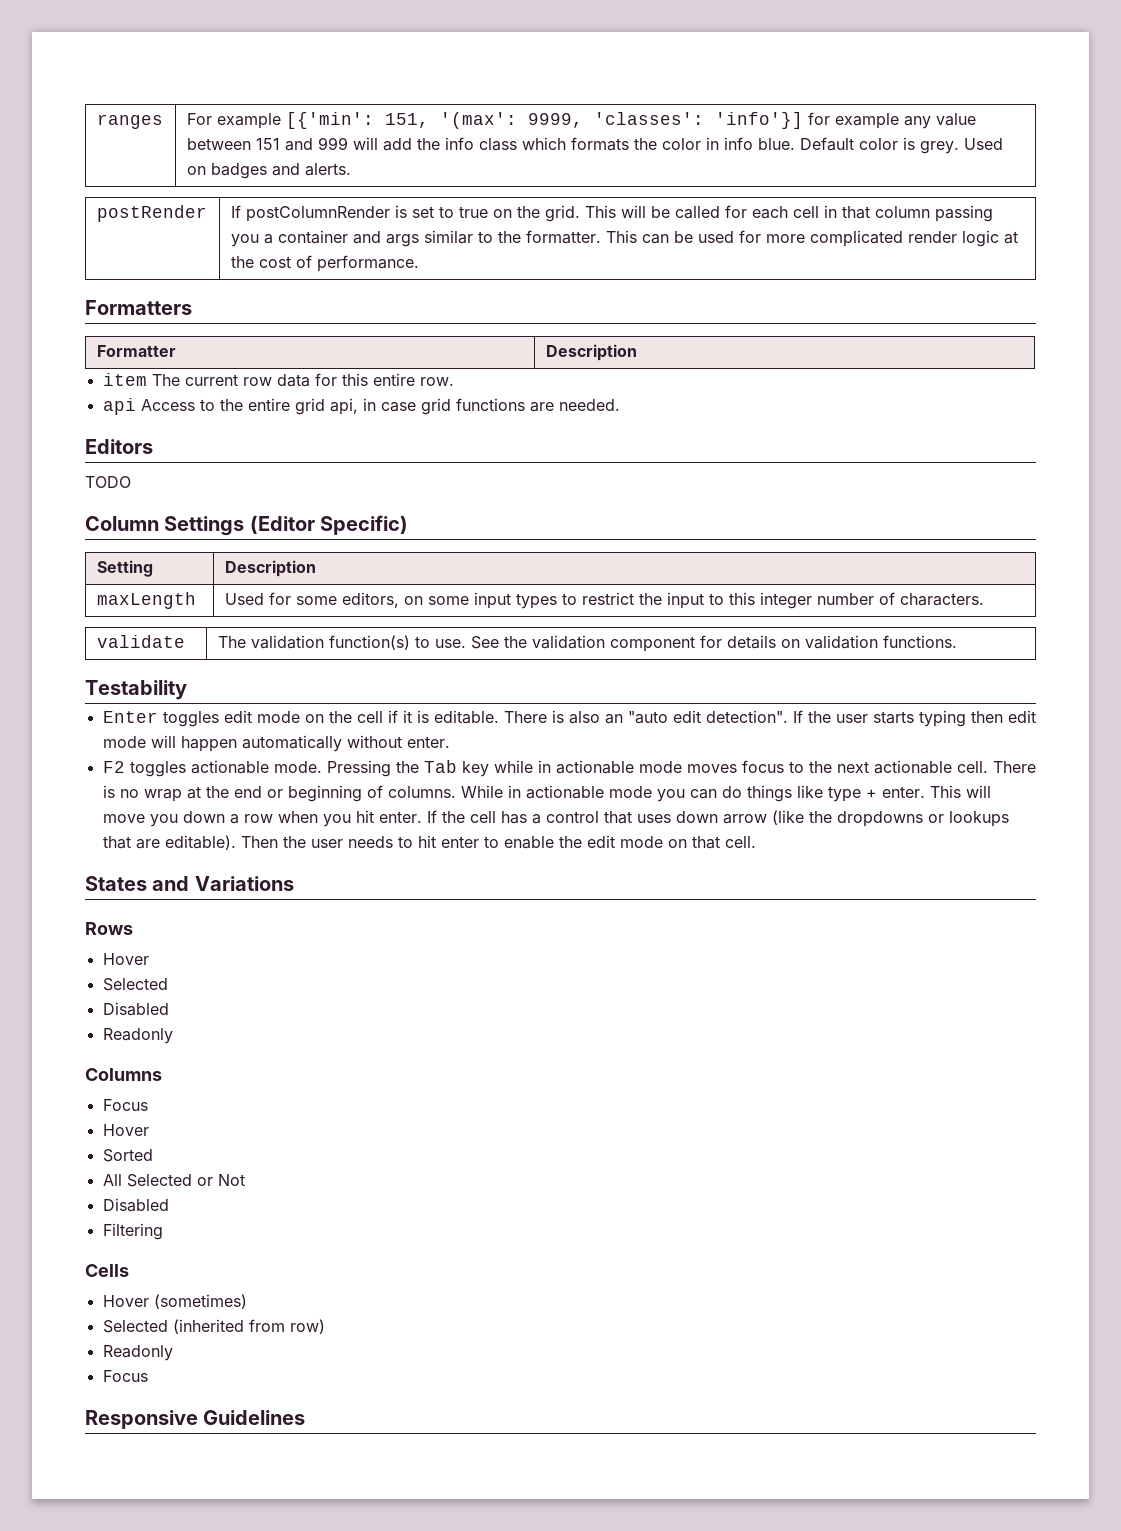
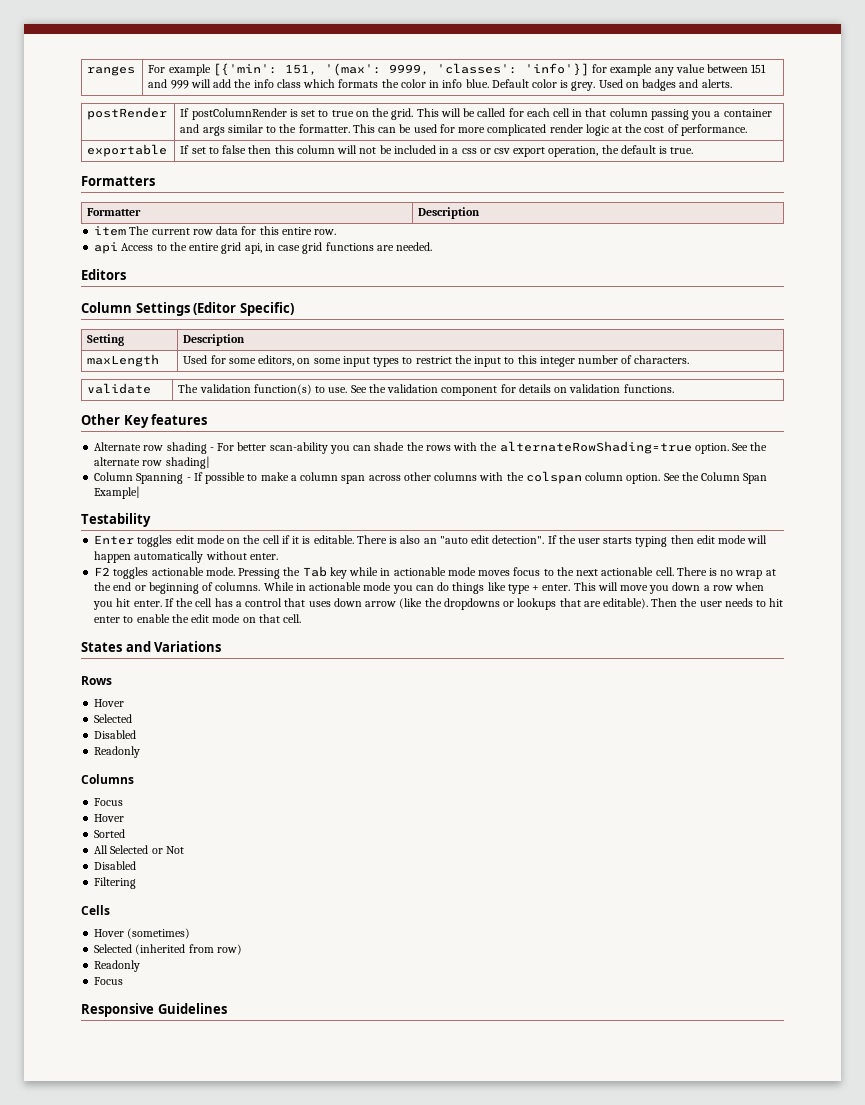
+ exportable | If set to false then this column will not be included in a css or csv export operation, the default is true.
- TODO
+ Other Key features
+ Alternate row shading - For better scan-ability you can shade the rows with the alternateRowShading=true option. See the alternate row shading|
+ Column Spanning - If possible to make a column span across other columns with the colspan column option. See the Column Span Example|

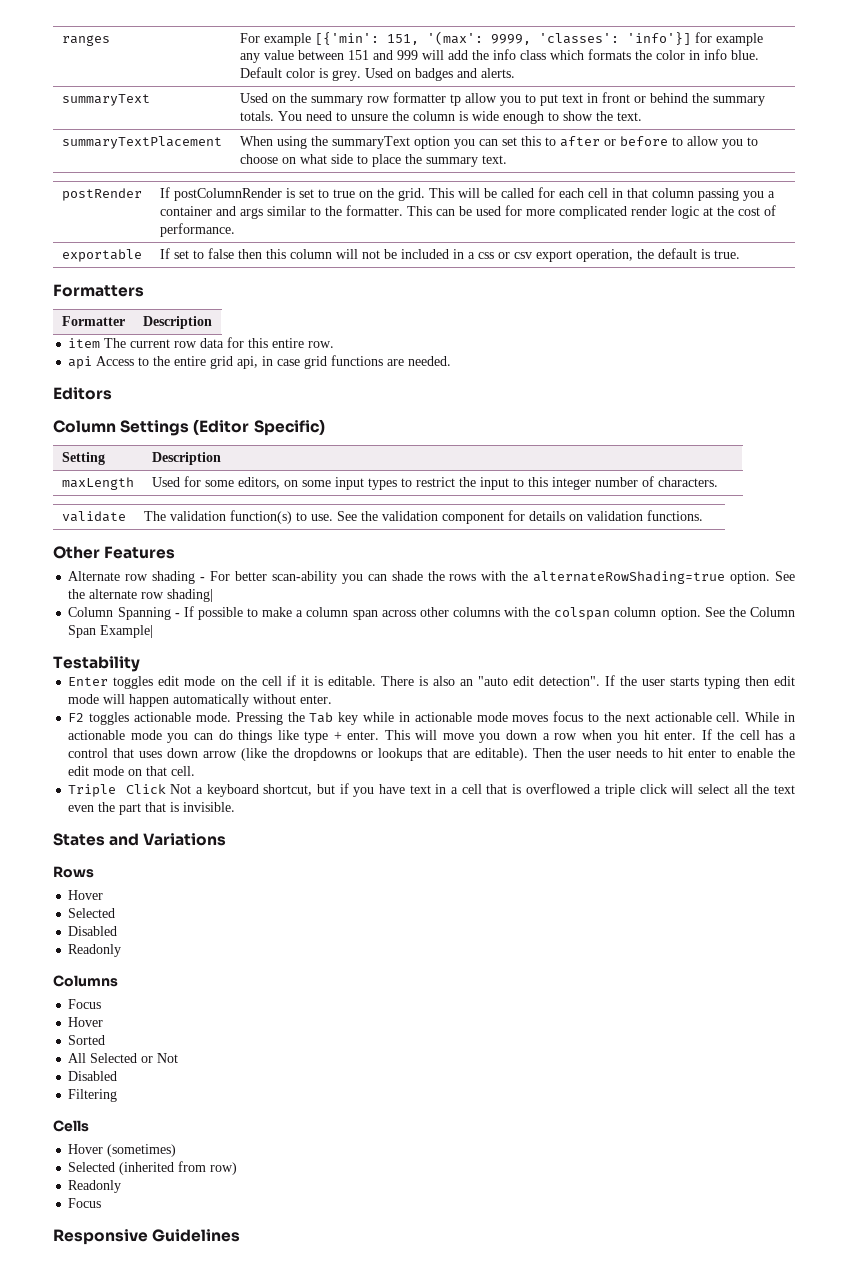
+ summaryText | Used on the summary row formatter tp allow you to put text in front or behind the summary totals. You need to unsure the column is wide enough to show the text.
+ summaryTextPlacement | When using the summaryText option you can set this to after or before to allow you to choose on what side to place the summary text.
- Other Key features
+ Other Features
- There is no wrap at the end or beginning of columns.
+ Triple Click Not a keyboard shortcut, but if you have text in a cell that is overflowed a triple click will select all the text even the part that is invisible.

